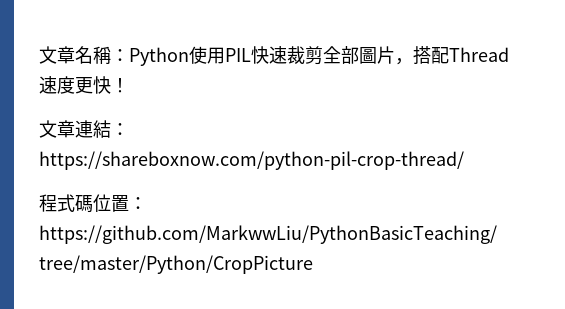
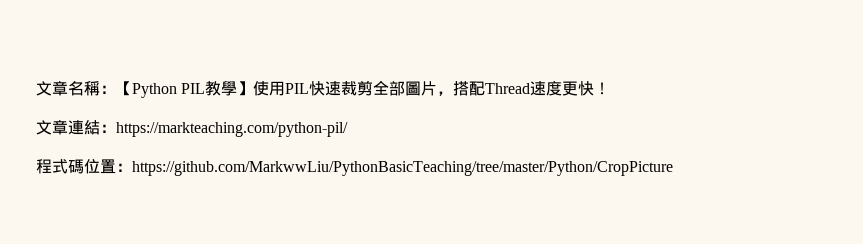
- 文章名稱：Python使用PIL快速裁剪全部圖片，搭配Thread速度更快！
+ 文章名稱：【Python PIL教學】使用PIL快速裁剪全部圖片，搭配Thread速度更快！
- 文章連結：https://shareboxnow.com/python-pil-crop-thread/
+ 文章連結：https://markteaching.com/python-pil/

